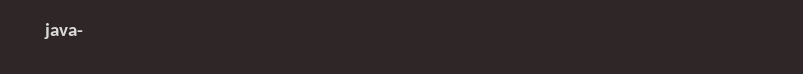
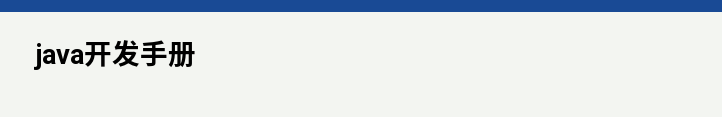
- java-
+ java开发手册

